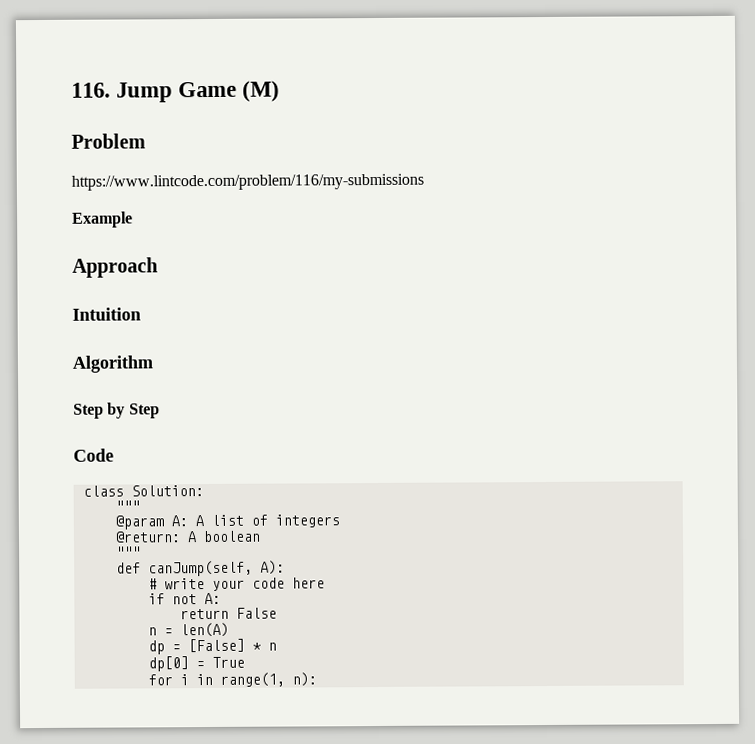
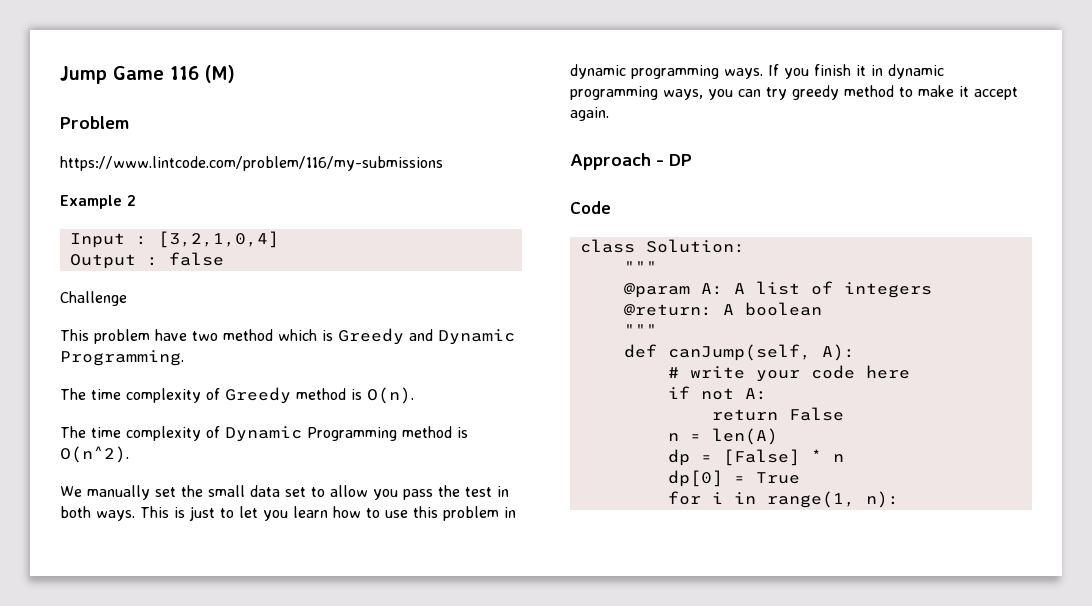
- 116. Jump Game (M)
+ Jump Game 116 (M)
- Example
- Approach
- Intuition
- Algorithm
- Step by Step
+ Example 2
+ Input : [3,2,1,0,4]
+ Output : false
+ Challenge
+ This problem have two method which is Greedy and Dynamic Programming.
+ The time complexity of Greedy method is O(n).
+ The time complexity of Dynamic Programming method is O(n^2).
+ We manually set the small data set to allow you pass the test in both ways. This is just to let you learn how to use this problem in dynamic programming ways. If you finish it in dynamic programming ways, you can try greedy method to make it accept again.
+ Approach - DP

